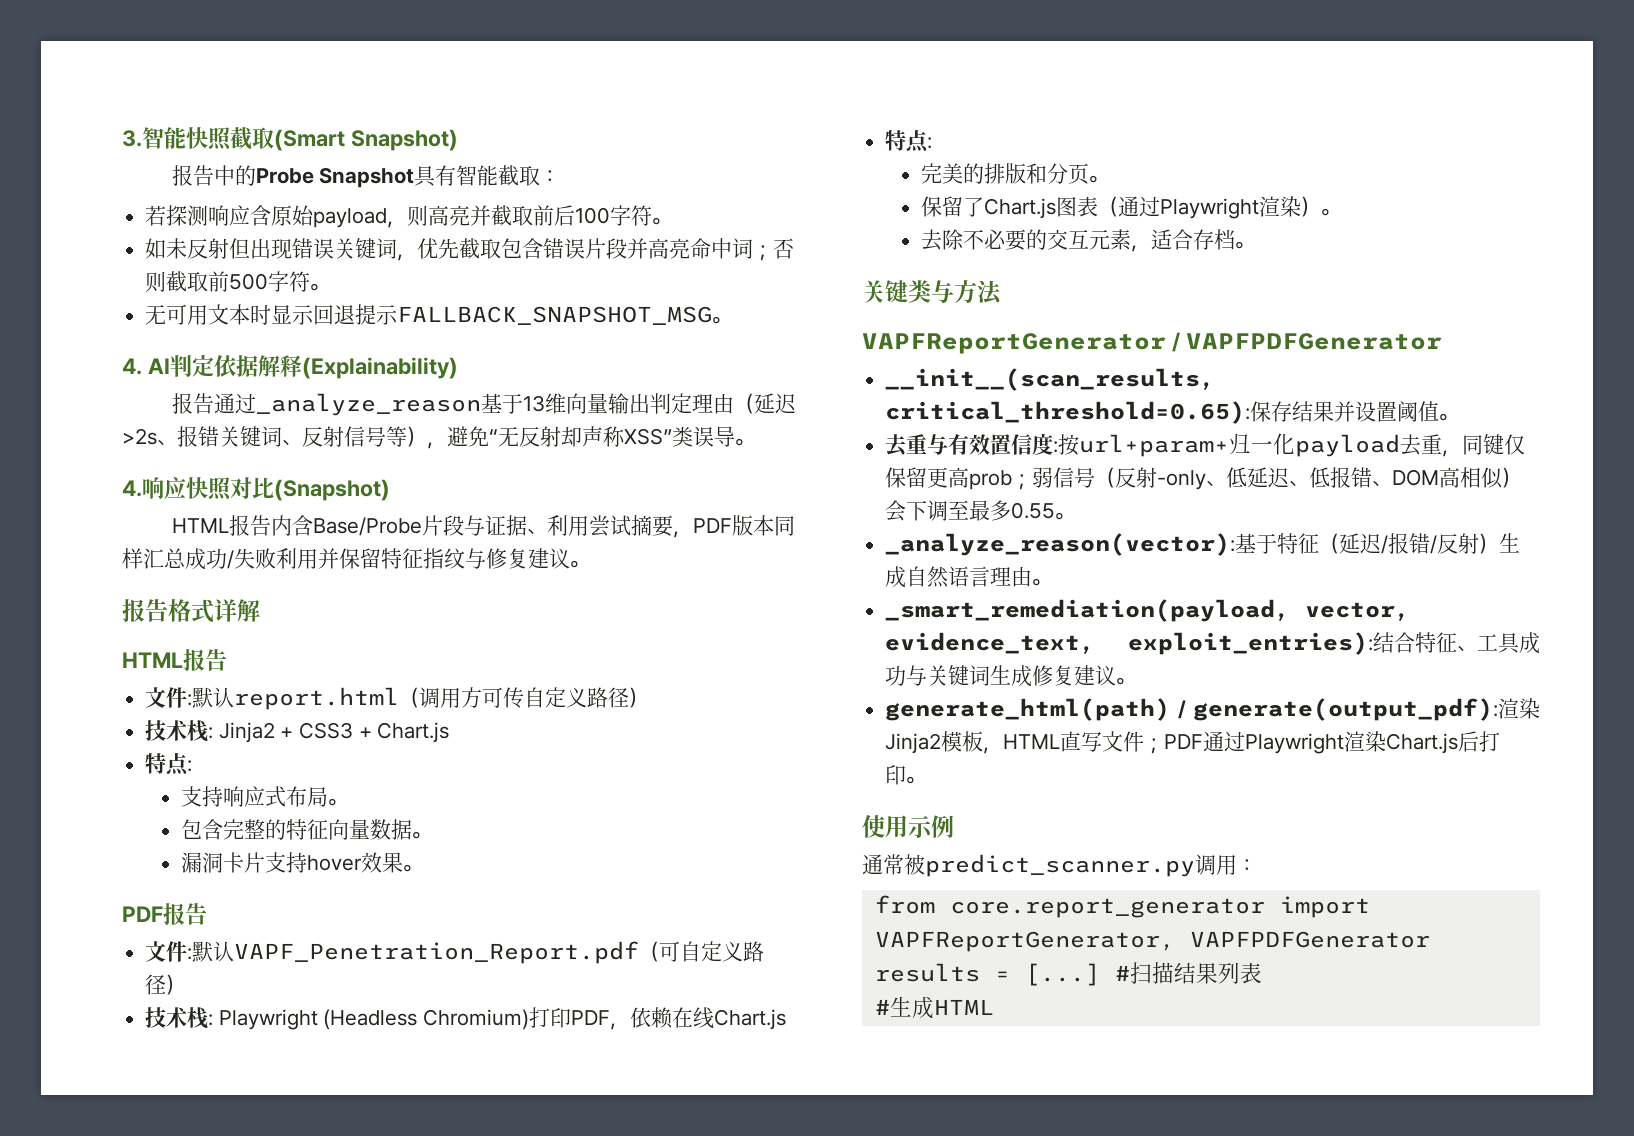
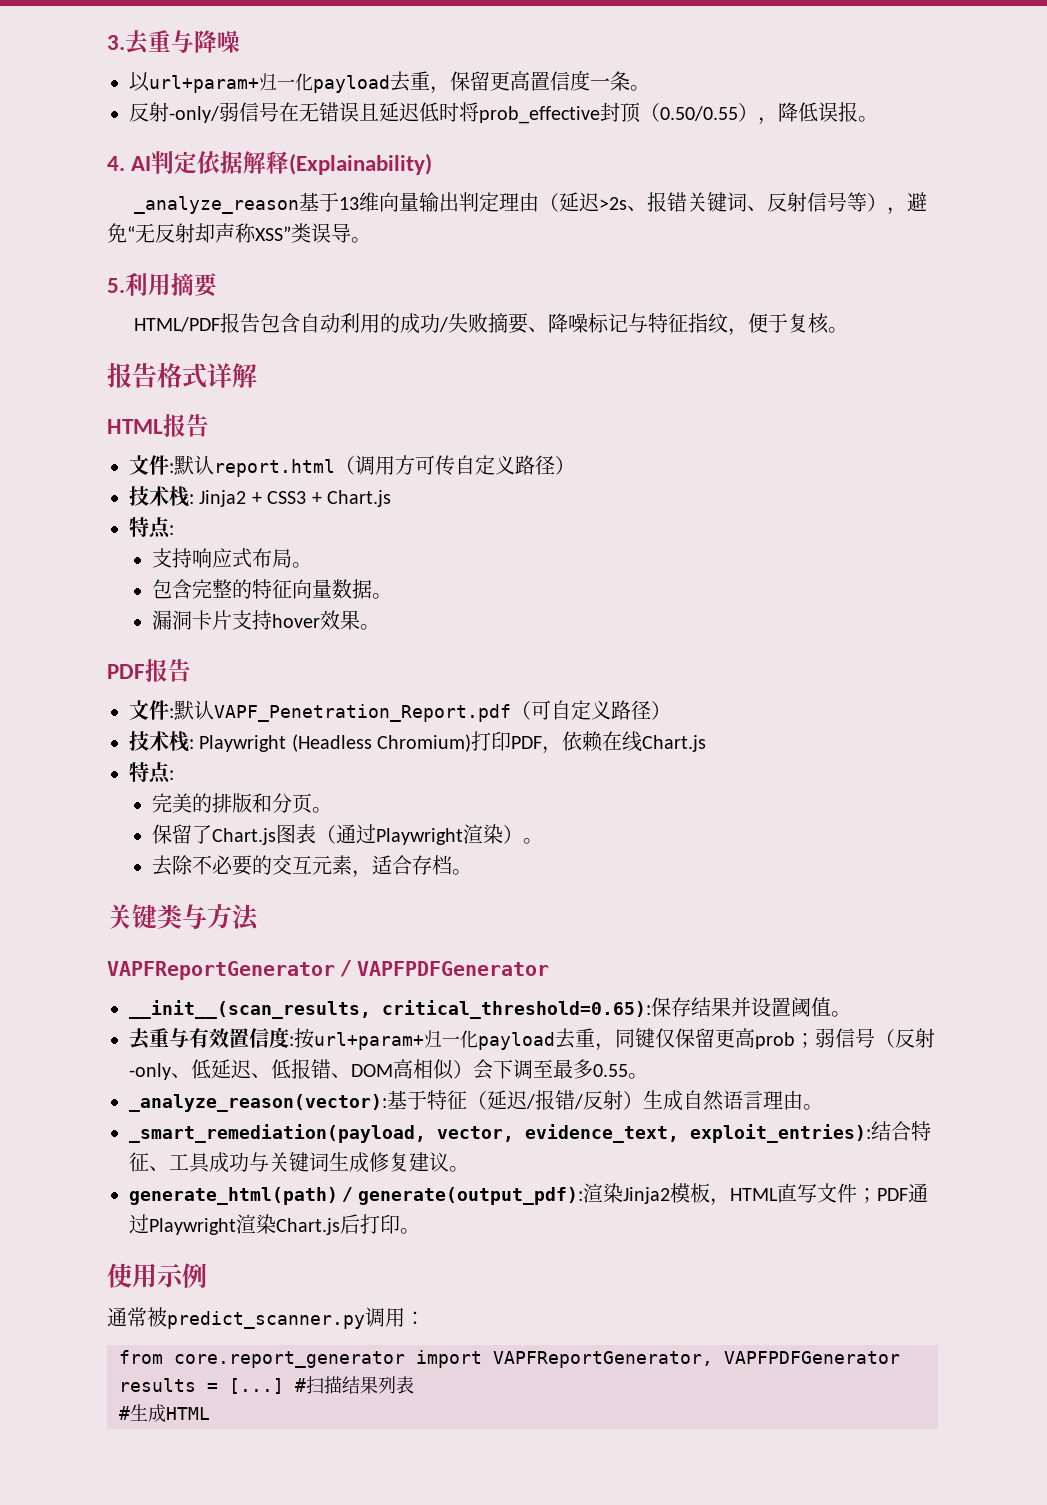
- 3.智能快照截取(Smart Snapshot)
- 报告中的Probe Snapshot具有智能截取：
- 若探测响应含原始payload，则高亮并截取前后100字符。
- 如未反射但出现错误关键词，优先截取包含错误片段并高亮命中词；否则截取前500字符。
- 无可用文本时显示回退提示FALLBACK_SNAPSHOT_MSG。
+ 3.去重与降噪
+ 以url+param+归一化payload去重，保留更高置信度一条。
+ 反射-only/弱信号在无错误且延迟低时将prob_effective封顶（0.50/0.55），降低误报。
- 报告通过_analyze_reason基于13维向量输出判定理由（延迟>2s、报错关键词、反射信号等），避免“无反射却声称XSS”类误导。
+ _analyze_reason基于13维向量输出判定理由（延迟>2s、报错关键词、反射信号等），避免“无反射却声称XSS”类误导。
- 4.响应快照对比(Snapshot)
- HTML报告内含Base/Probe片段与证据、利用尝试摘要，PDF版本同样汇总成功/失败利用并保留特征指纹与修复建议。
+ 5.利用摘要
+ HTML/PDF报告包含自动利用的成功/失败摘要、降噪标记与特征指纹，便于复核。

